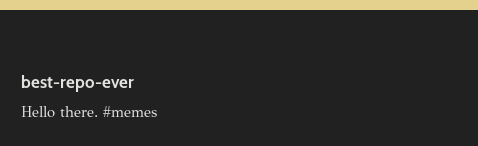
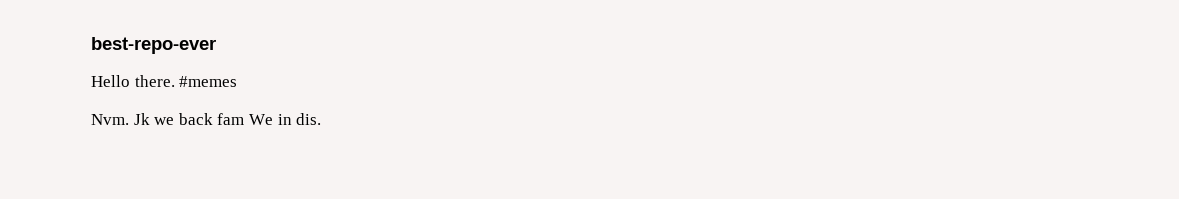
+ Nvm. Jk we back fam We in dis.

